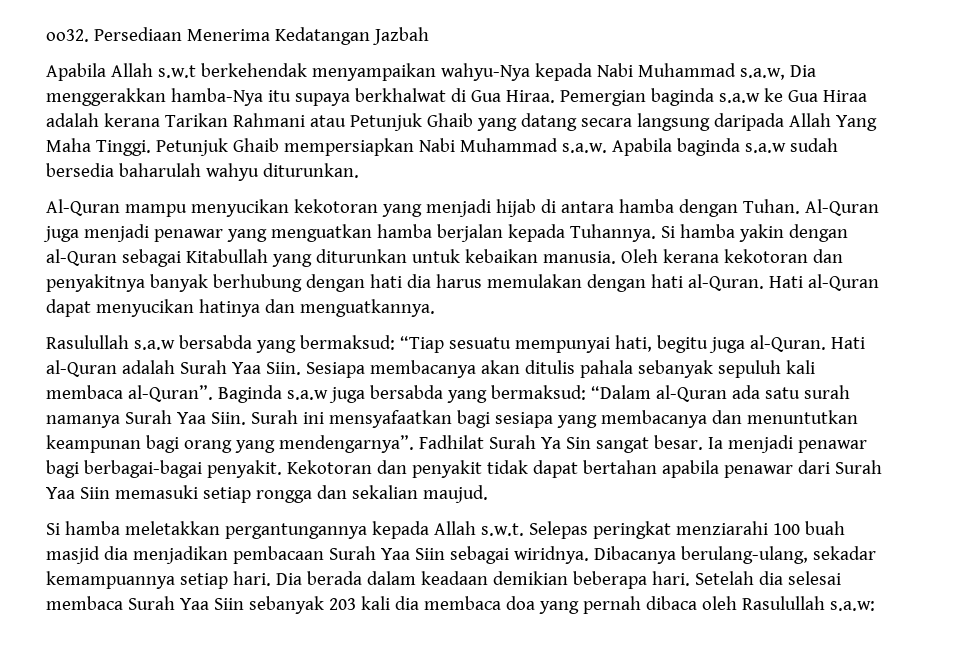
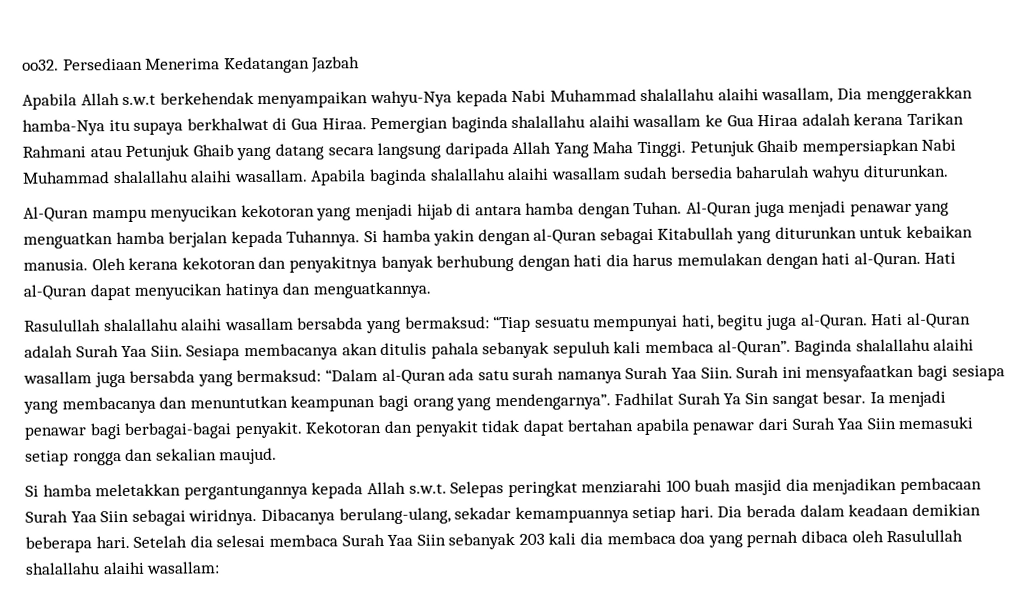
- Apabila Allah s.w.t berkehendak menyampaikan wahyu-Nya kepada Nabi Muhammad s.a.w, Dia menggerakkan hamba-Nya itu supaya berkhalwat di Gua Hiraa.
+ Apabila Allah s.w.t berkehendak menyampaikan wahyu-Nya kepada Nabi Muhammad shalallahu alaihi wasallam, Dia menggerakkan hamba-Nya itu supaya berkhalwat di Gua Hiraa.
- Pemergian baginda s.a.w ke Gua Hiraa adalah kerana Tarikan Rahmani atau Petunjuk Ghaib yang datang secara langsung daripada Allah Yang Maha Tinggi.
+ Pemergian baginda shalallahu alaihi wasallam ke Gua Hiraa adalah kerana Tarikan Rahmani atau Petunjuk Ghaib yang datang secara langsung daripada Allah Yang Maha Tinggi.
- Petunjuk Ghaib mempersiapkan Nabi Muhammad s.a.w. Apabila baginda s.a.w sudah bersedia baharulah wahyu diturunkan.
+ Petunjuk Ghaib mempersiapkan Nabi Muhammad shalallahu alaihi wasallam. Apabila baginda shalallahu alaihi wasallam sudah bersedia baharulah wahyu diturunkan.
- Rasulullah s.a.w bersabda yang bermaksud: “Tiap sesuatu mempunyai hati, begitu juga al-Quran.
+ Rasulullah shalallahu alaihi wasallam bersabda yang bermaksud: “Tiap sesuatu mempunyai hati, begitu juga al-Quran.
- Baginda s.a.w juga bersabda yang bermaksud: “Dalam al-Quran ada satu surah namanya Surah Yaa Siin.
+ Baginda shalallahu alaihi wasallam juga bersabda yang bermaksud: “Dalam al-Quran ada satu surah namanya Surah Yaa Siin.
- Setelah dia selesai membaca Surah Yaa Siin sebanyak 203 kali dia membaca doa yang pernah dibaca oleh Rasulullah s.a.w:
+ Setelah dia selesai membaca Surah Yaa Siin sebanyak 203 kali dia membaca doa yang pernah dibaca oleh Rasulullah shalallahu alaihi wasallam:

